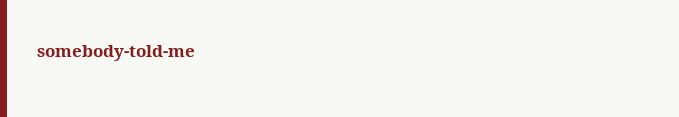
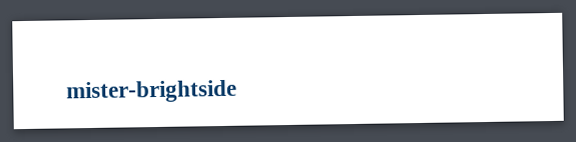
- somebody-told-me
+ mister-brightside

